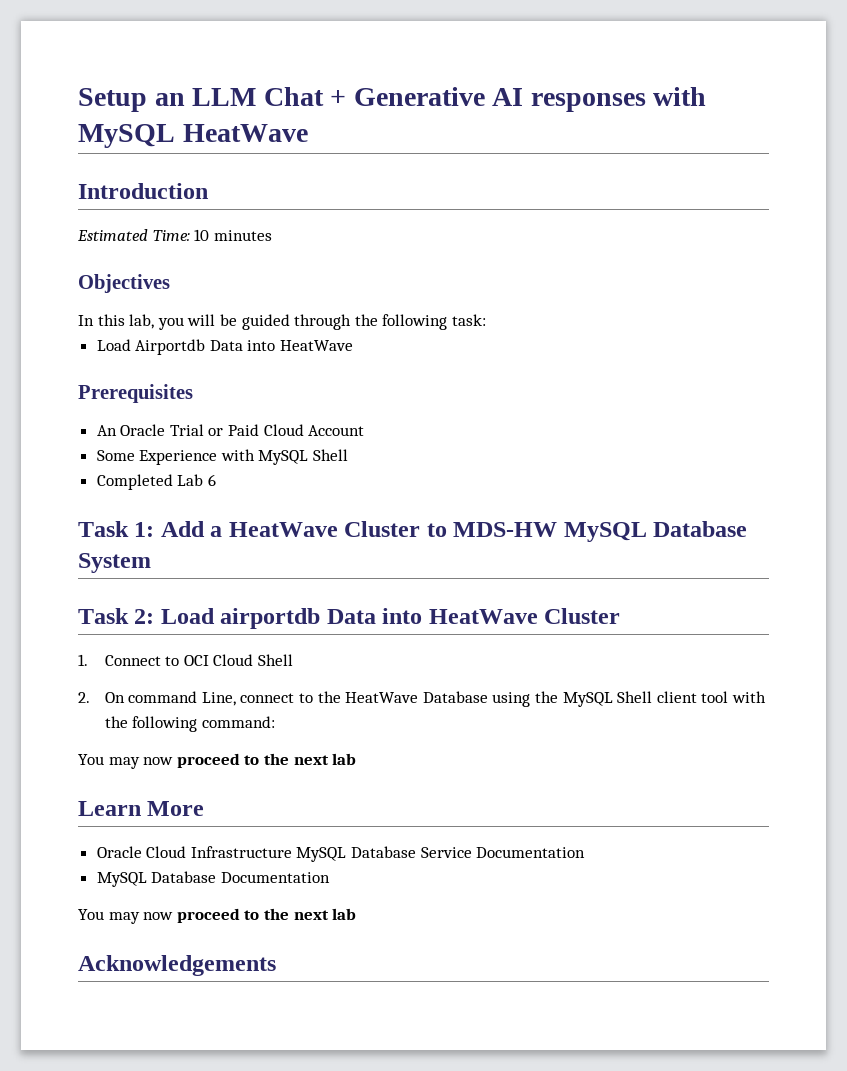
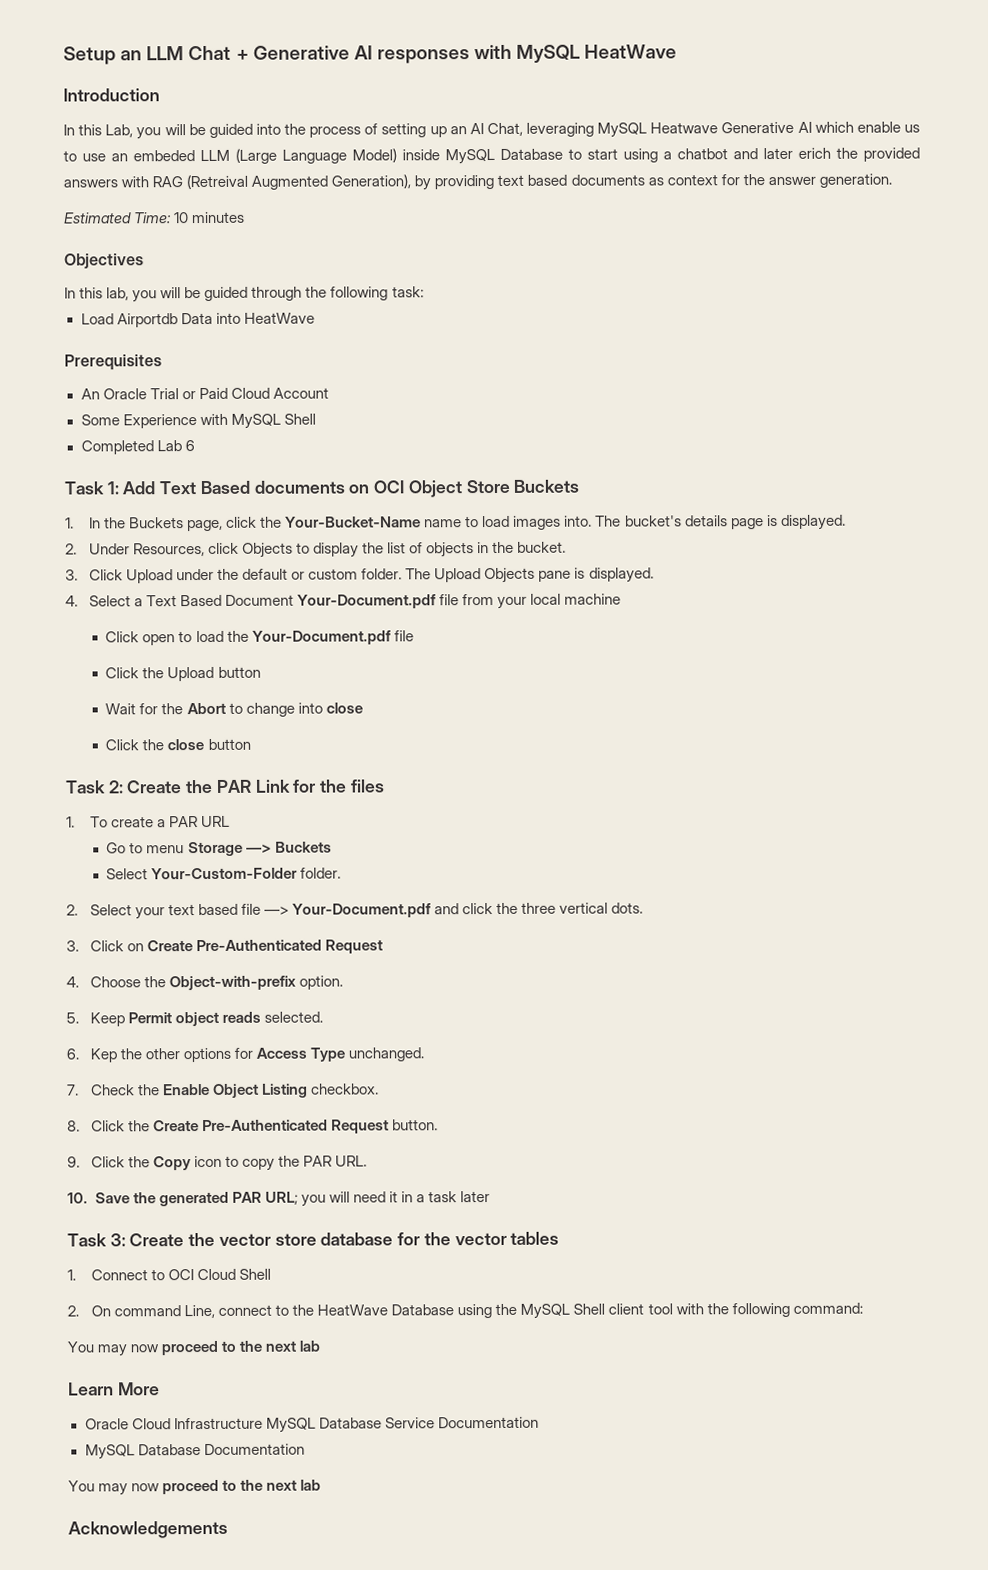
+ In this Lab, you will be guided into the process of setting up an AI Chat, leveraging MySQL Heatwave Generative AI which enable us to use an embeded LLM (Large Language Model) inside MySQL Database to start using a chatbot and later erich the provided answers with RAG (Retreival Augmented Generation), by providing text based documents as context for the answer generation.
- Task 1: Add a HeatWave Cluster to MDS-HW MySQL Database System
- Task 2: Load airportdb Data into HeatWave Cluster
+ Task 1: Add Text Based documents on OCI Object Store Buckets
+ 1. In the Buckets page, click the Your-Bucket-Name name to load images into. The bucket's details page is displayed.
+ 2. Under Resources, click Objects to display the list of objects in the bucket.
+ 3. Click Upload under the default or custom folder. The Upload Objects pane is displayed.
+ 4. Select a Text Based Document Your-Document.pdf file from your local machine
+ Click open to load the Your-Document.pdf file
+ Click the Upload button
+ Wait for the Abort to change into close
+ Click the close button
+ Task 2: Create the PAR Link for the files
+ 1. To create a PAR URL
+ Go to menu Storage —> Buckets
+ Select Your-Custom-Folder folder.
+ 2. Select your text based file —> Your-Document.pdf and click the three vertical dots.
+ 3. Click on Create Pre-Authenticated Request
+ 4. Choose the Object-with-prefix option.
+ 5. Keep Permit object reads selected.
+ 6. Kep the other options for Access Type unchanged.
+ 7. Check the Enable Object Listing checkbox.
+ 8. Click the Create Pre-Authenticated Request button.
+ 9. Click the Copy icon to copy the PAR URL.
+ 10. Save the generated PAR URL; you will need it in a task later
+ Task 3: Create the vector store database for the vector tables

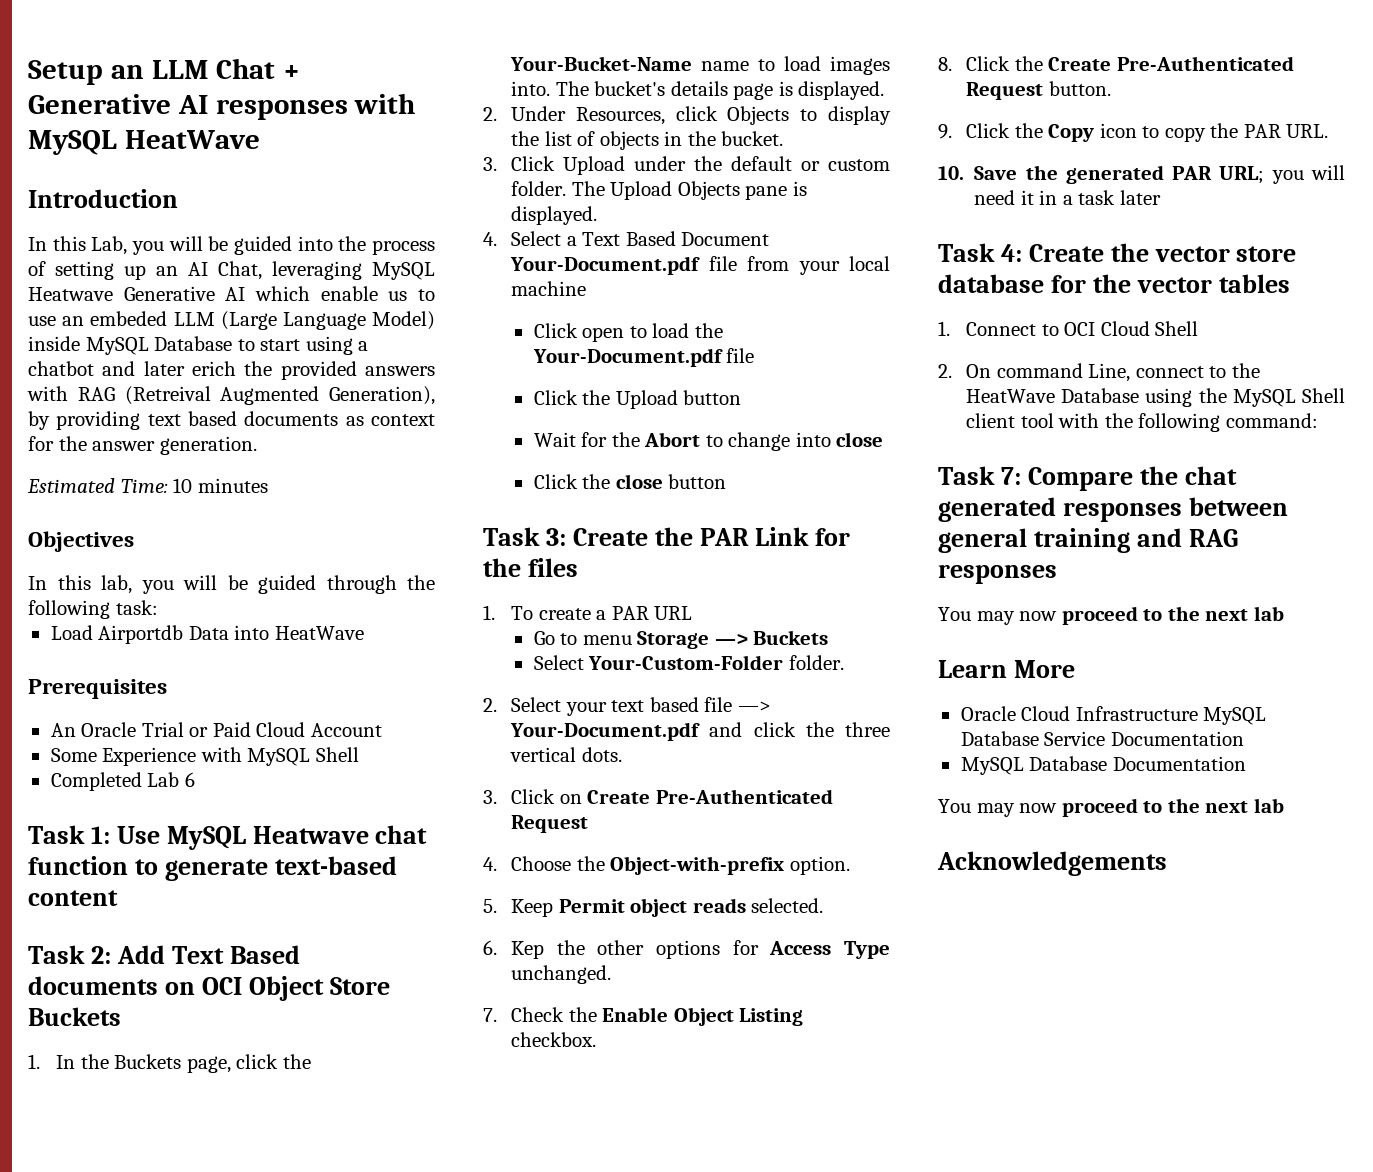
- Task 1: Add Text Based documents on OCI Object Store Buckets
+ Task 1: Use MySQL Heatwave chat function to generate text-based content
+ Task 2: Add Text Based documents on OCI Object Store Buckets
- Task 2: Create the PAR Link for the files
+ Task 3: Create the PAR Link for the files
- Task 3: Create the vector store database for the vector tables
+ Task 4: Create the vector store database for the vector tables
+ Task 7: Compare the chat generated responses between general training and RAG responses

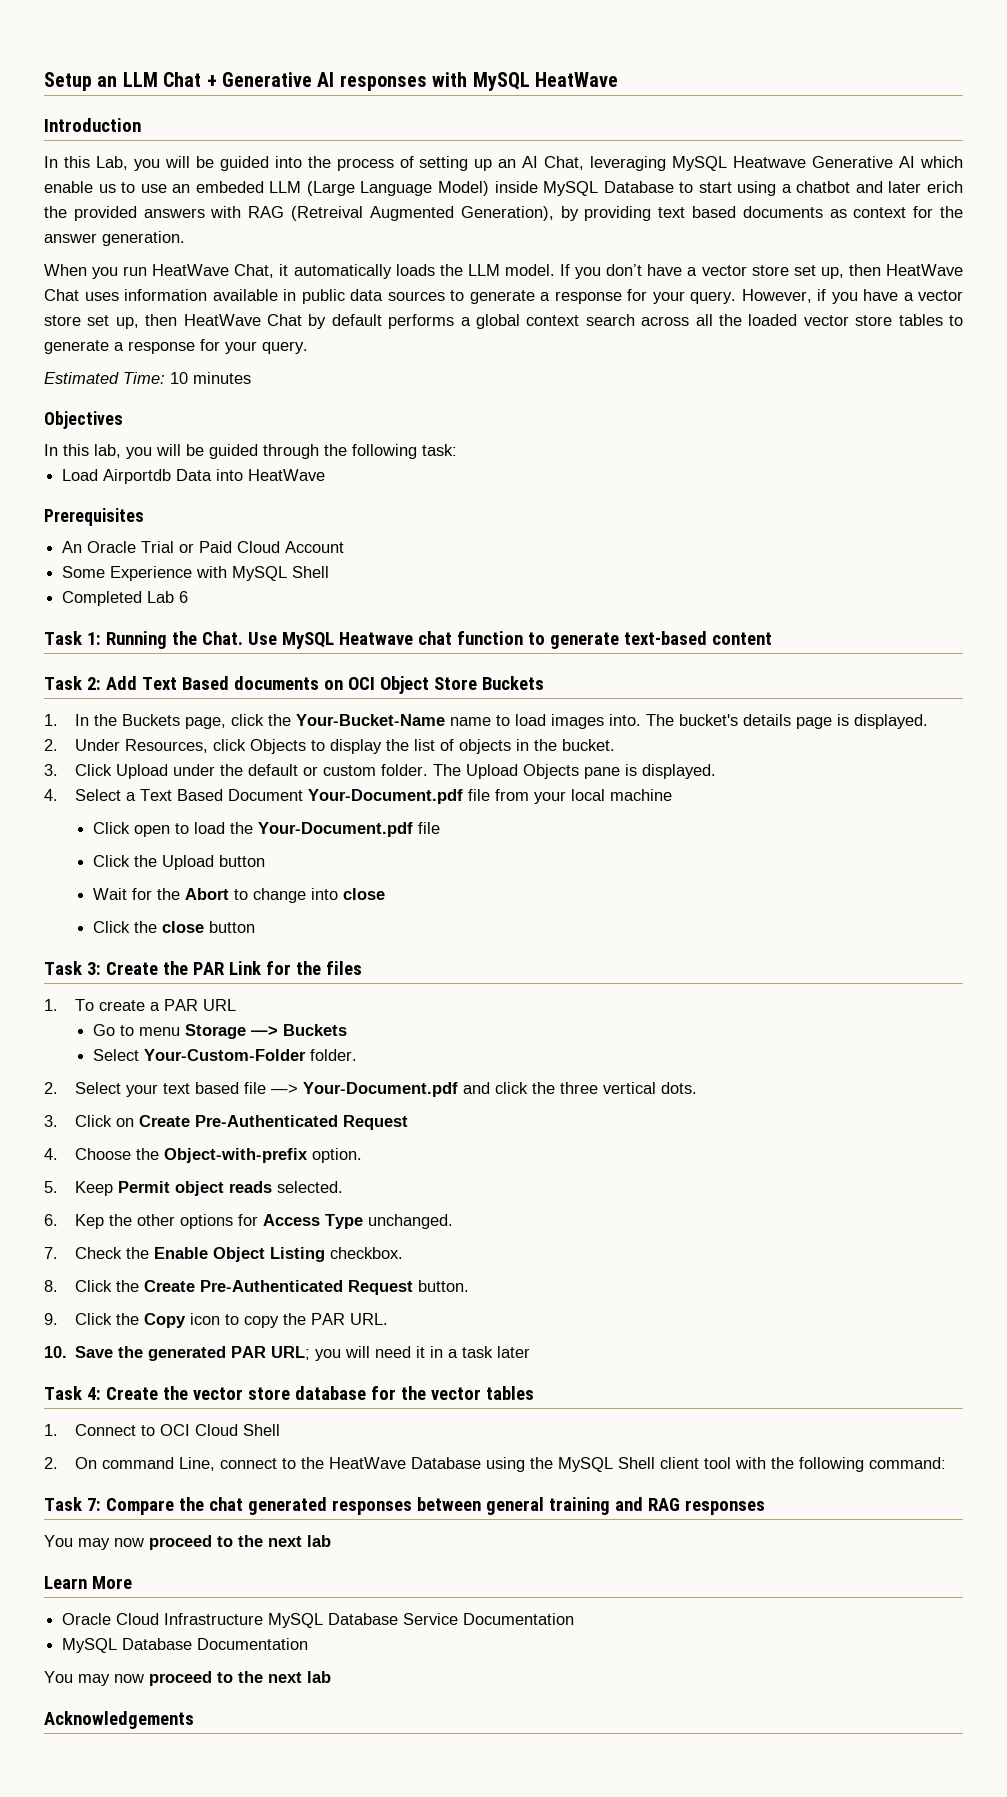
+ When you run HeatWave Chat, it automatically loads the LLM model. If you don’t have a vector store set up, then HeatWave Chat uses information available in public data sources to generate a response for your query. However, if you have a vector store set up, then HeatWave Chat by default performs a global context search across all the loaded vector store tables to generate a response for your query.
- Task 1: Use MySQL Heatwave chat function to generate text-based content
+ Task 1: Running the Chat. Use MySQL Heatwave chat function to generate text-based content

